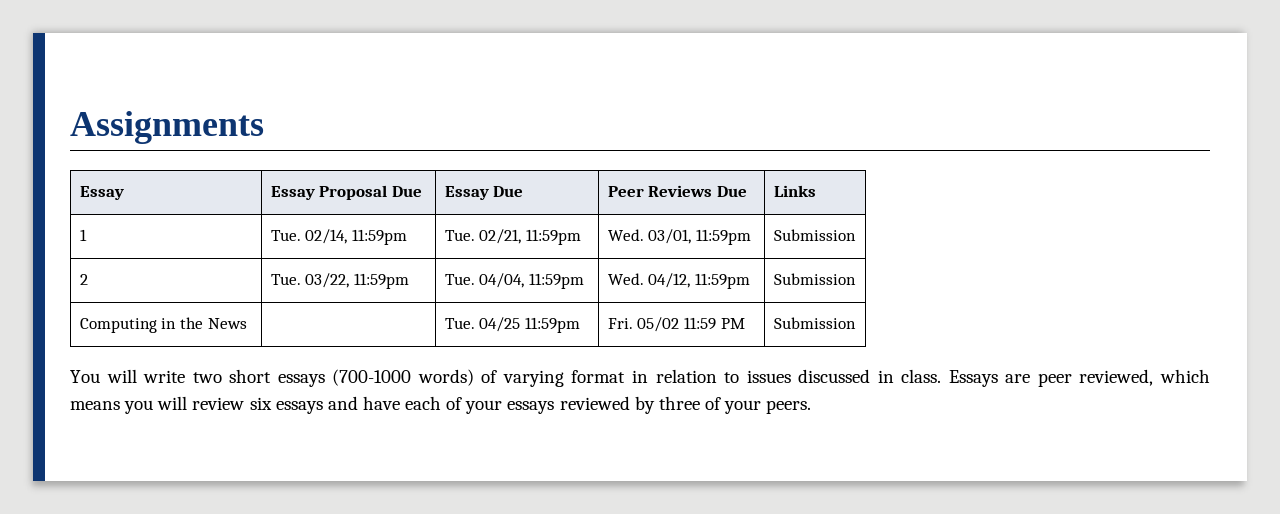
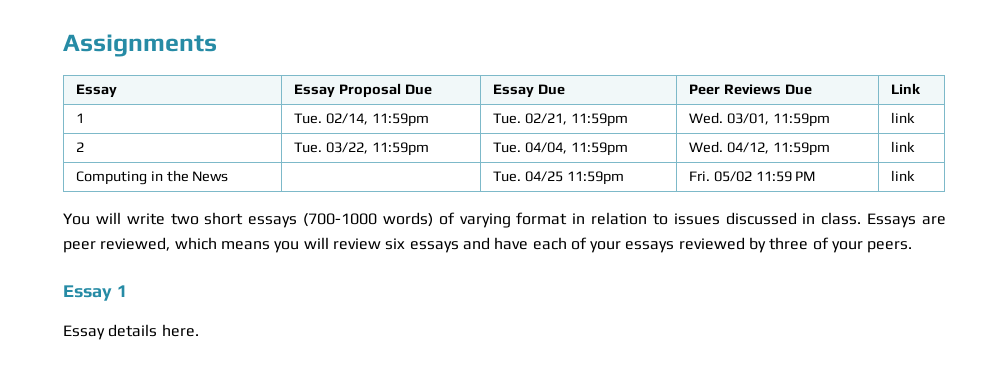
- Essay | Essay Proposal Due | Essay Due | Peer Reviews Due | Links
+ Essay | Essay Proposal Due | Essay Due | Peer Reviews Due | Link
- 1 | Tue. 02/14, 11:59pm | Tue. 02/21, 11:59pm | Wed. 03/01, 11:59pm | Submission
+ 1 | Tue. 02/14, 11:59pm | Tue. 02/21, 11:59pm | Wed. 03/01, 11:59pm | link
- 2 | Tue. 03/22, 11:59pm | Tue. 04/04, 11:59pm | Wed. 04/12, 11:59pm | Submission
+ 2 | Tue. 03/22, 11:59pm | Tue. 04/04, 11:59pm | Wed. 04/12, 11:59pm | link
- Computing in the News | | Tue. 04/25 11:59pm | Fri. 05/02 11:59 PM | Submission
+ Computing in the News | | Tue. 04/25 11:59pm | Fri. 05/02 11:59 PM | link
  Essays are peer reviewed, which means you will review six essays and have each of your essays reviewed by three of your peers.
+ Essay 1
+ Essay details here.

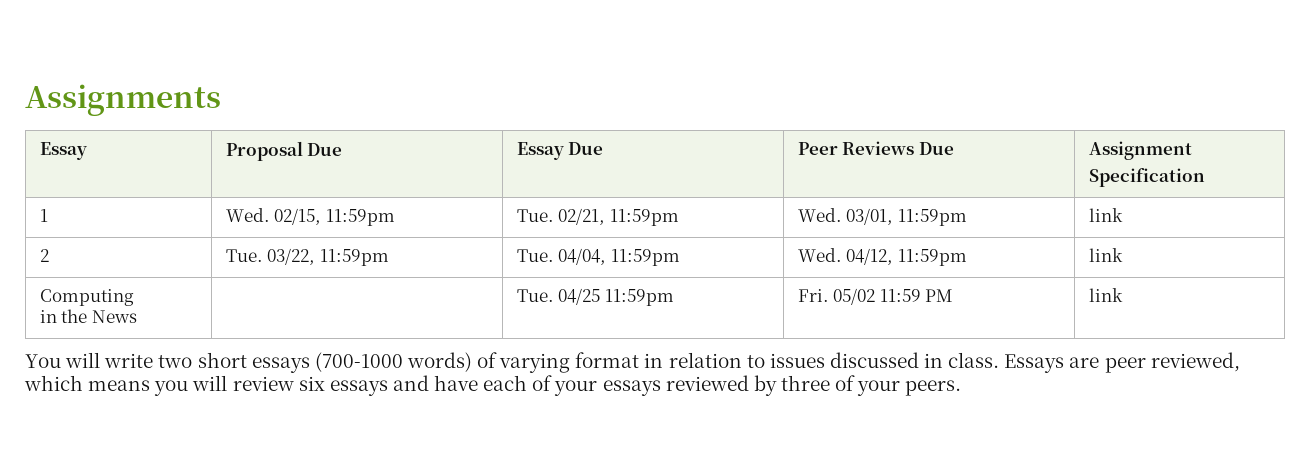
- Essay | Essay Proposal Due | Essay Due | Peer Reviews Due | Link
- 1 | Tue. 02/14, 11:59pm | Tue. 02/21, 11:59pm | Wed. 03/01, 11:59pm | link
+ Essay | Proposal Due | Essay Due | Peer Reviews Due | Assignment
+ Specification
+ 1 | Wed. 02/15, 11:59pm | Tue. 02/21, 11:59pm | Wed. 03/01, 11:59pm | link
- Computing in the News | | Tue. 04/25 11:59pm | Fri. 05/02 11:59 PM | link
+ Computing
+ in the News | | Tue. 04/25 11:59pm | Fri. 05/02 11:59 PM | link
  Essays are peer reviewed, which means you will review six essays and have each of your essays reviewed by three of your peers.
- Essay 1
- Essay details here.

